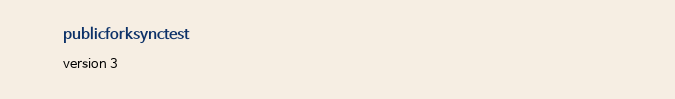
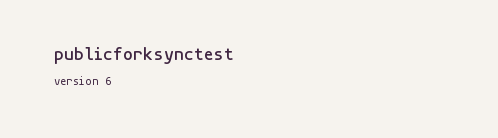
- version 3
+ version 6

